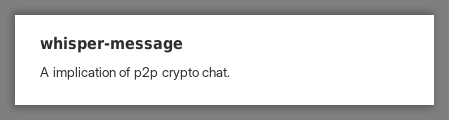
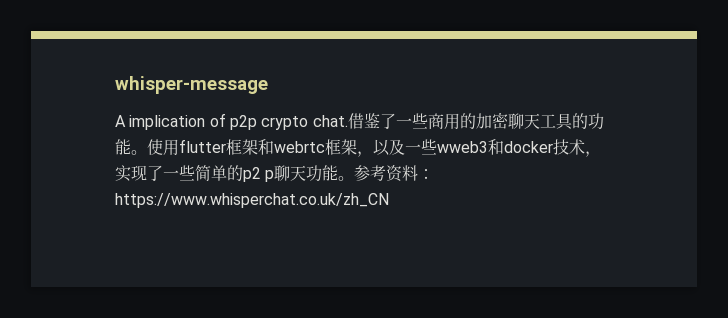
+ 借鉴了一些商用的加密聊天工具的功能。使用flutter框架和webrtc框架，以及一些wweb3和docker技术，实现了一些简单的p2 p聊天功能。参考资料：https://www.whisperchat.co.uk/zh_CN

